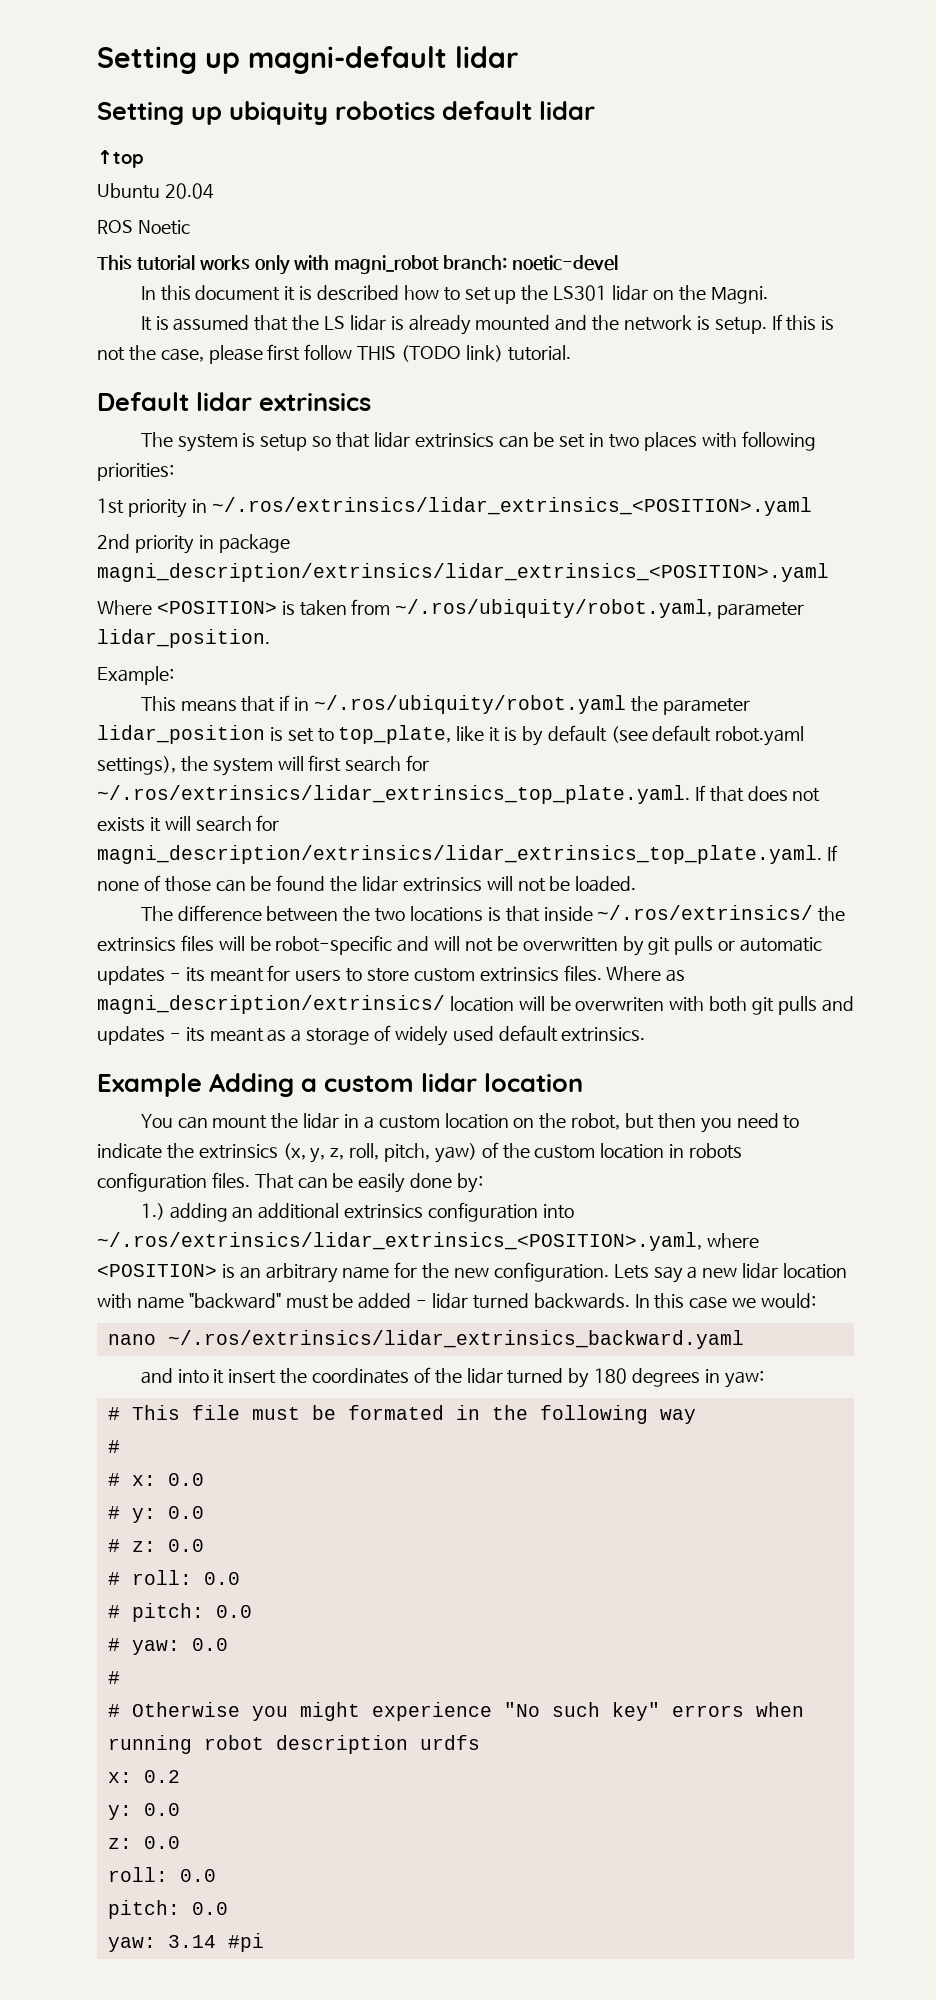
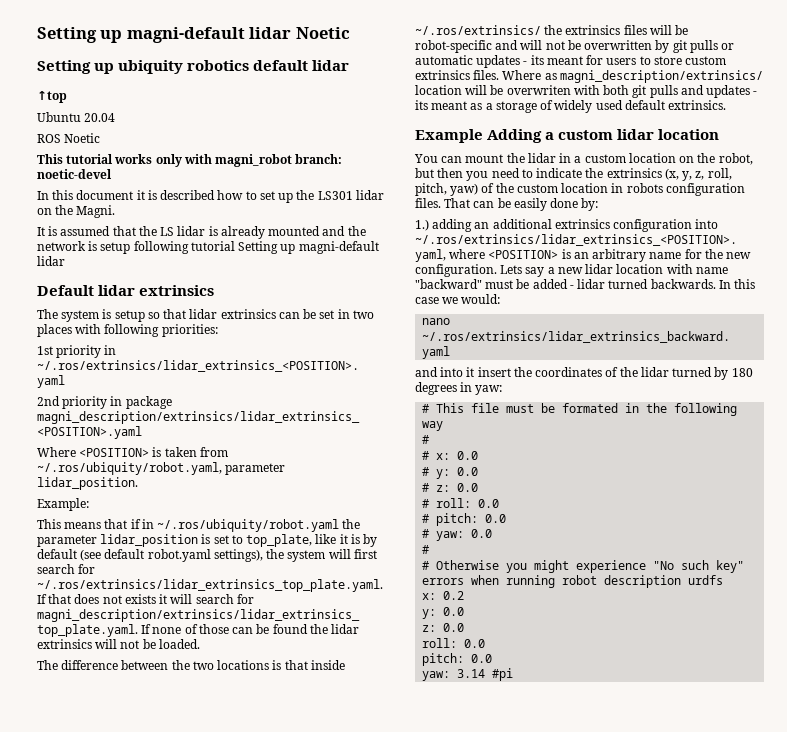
- Setting up magni-default lidar
+ Setting up magni-default lidar Noetic
- It is assumed that the LS lidar is already mounted and the network is setup. If this is not the case, please first follow THIS (TODO link) tutorial.
+ It is assumed that the LS lidar is already mounted and the network is setup following tutorial Setting up magni-default lidar

